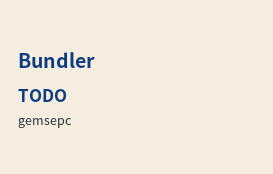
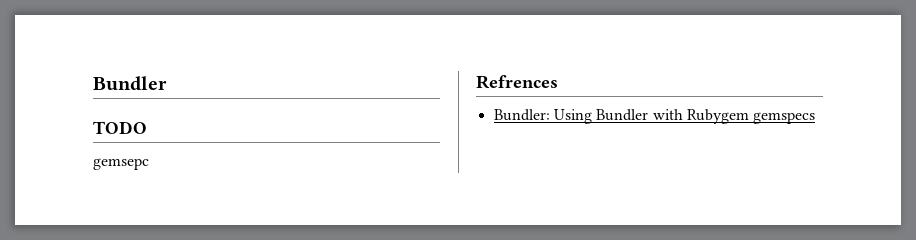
+ Refrences
+ Bundler: Using Bundler with Rubygem gemspecs

